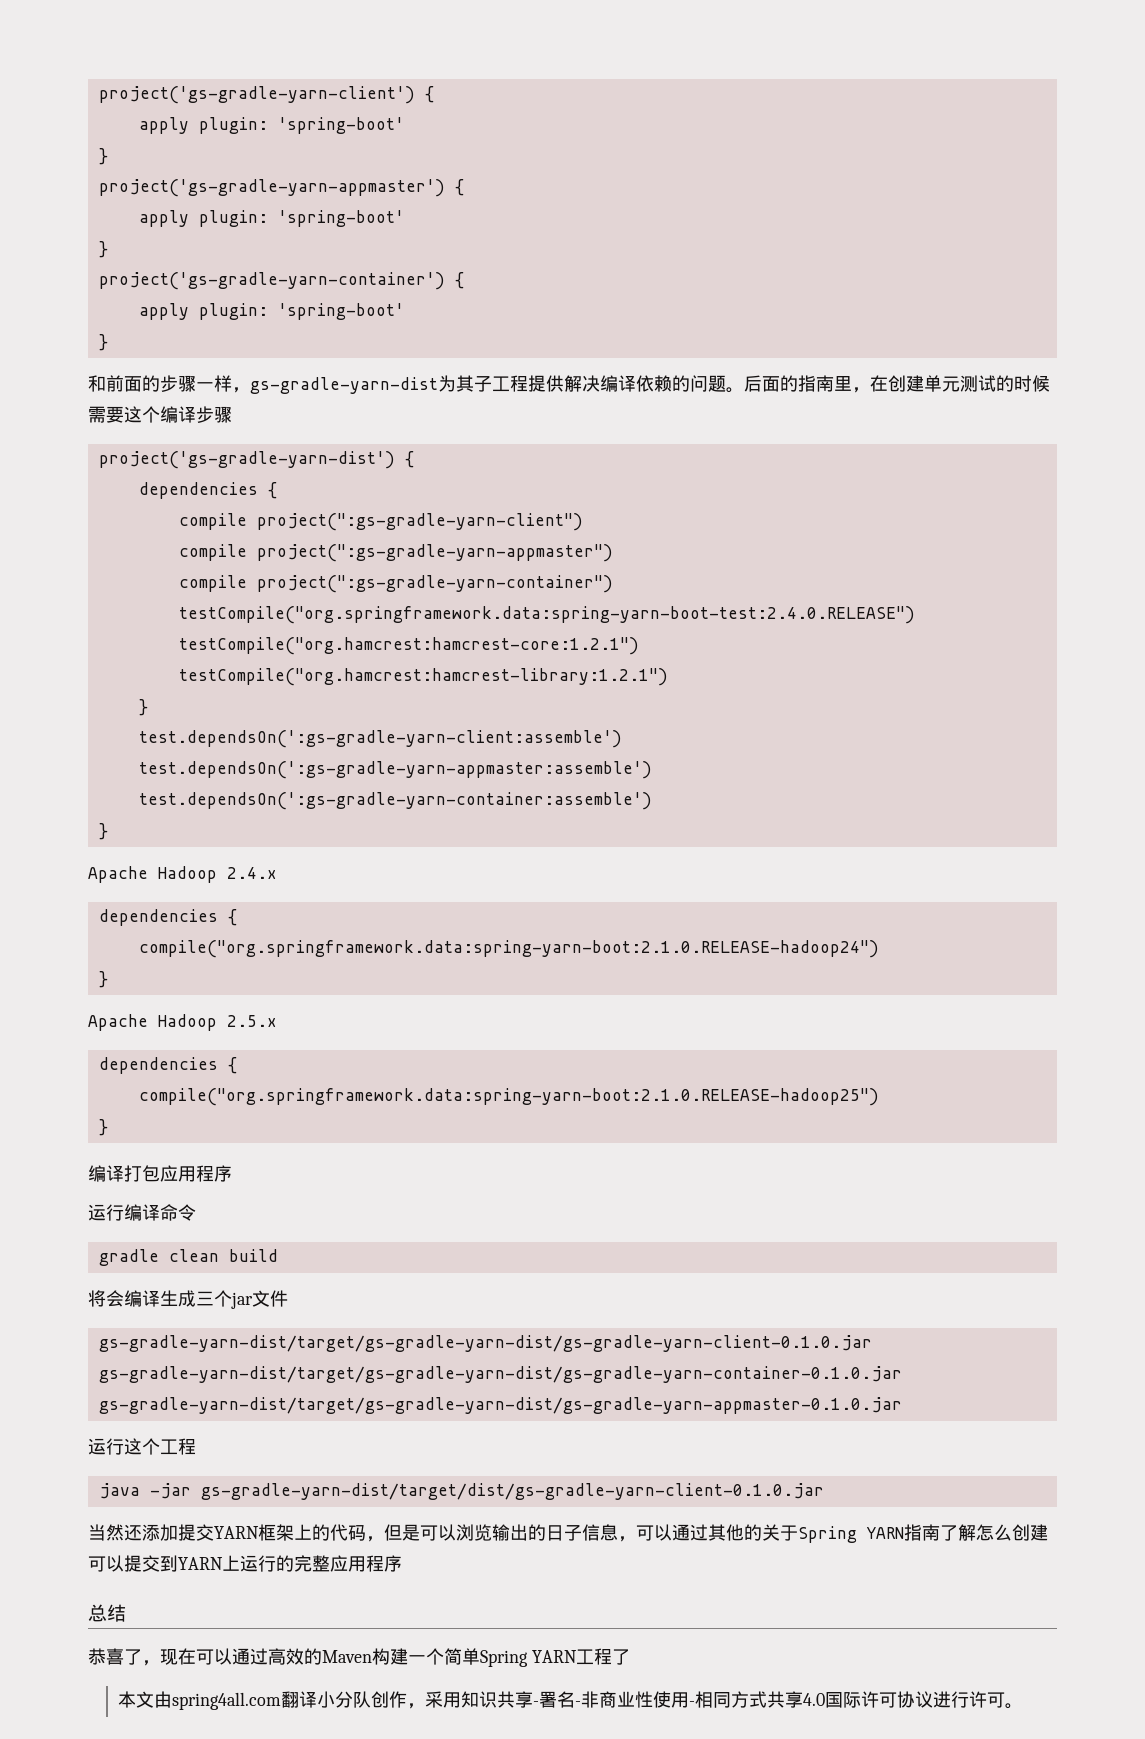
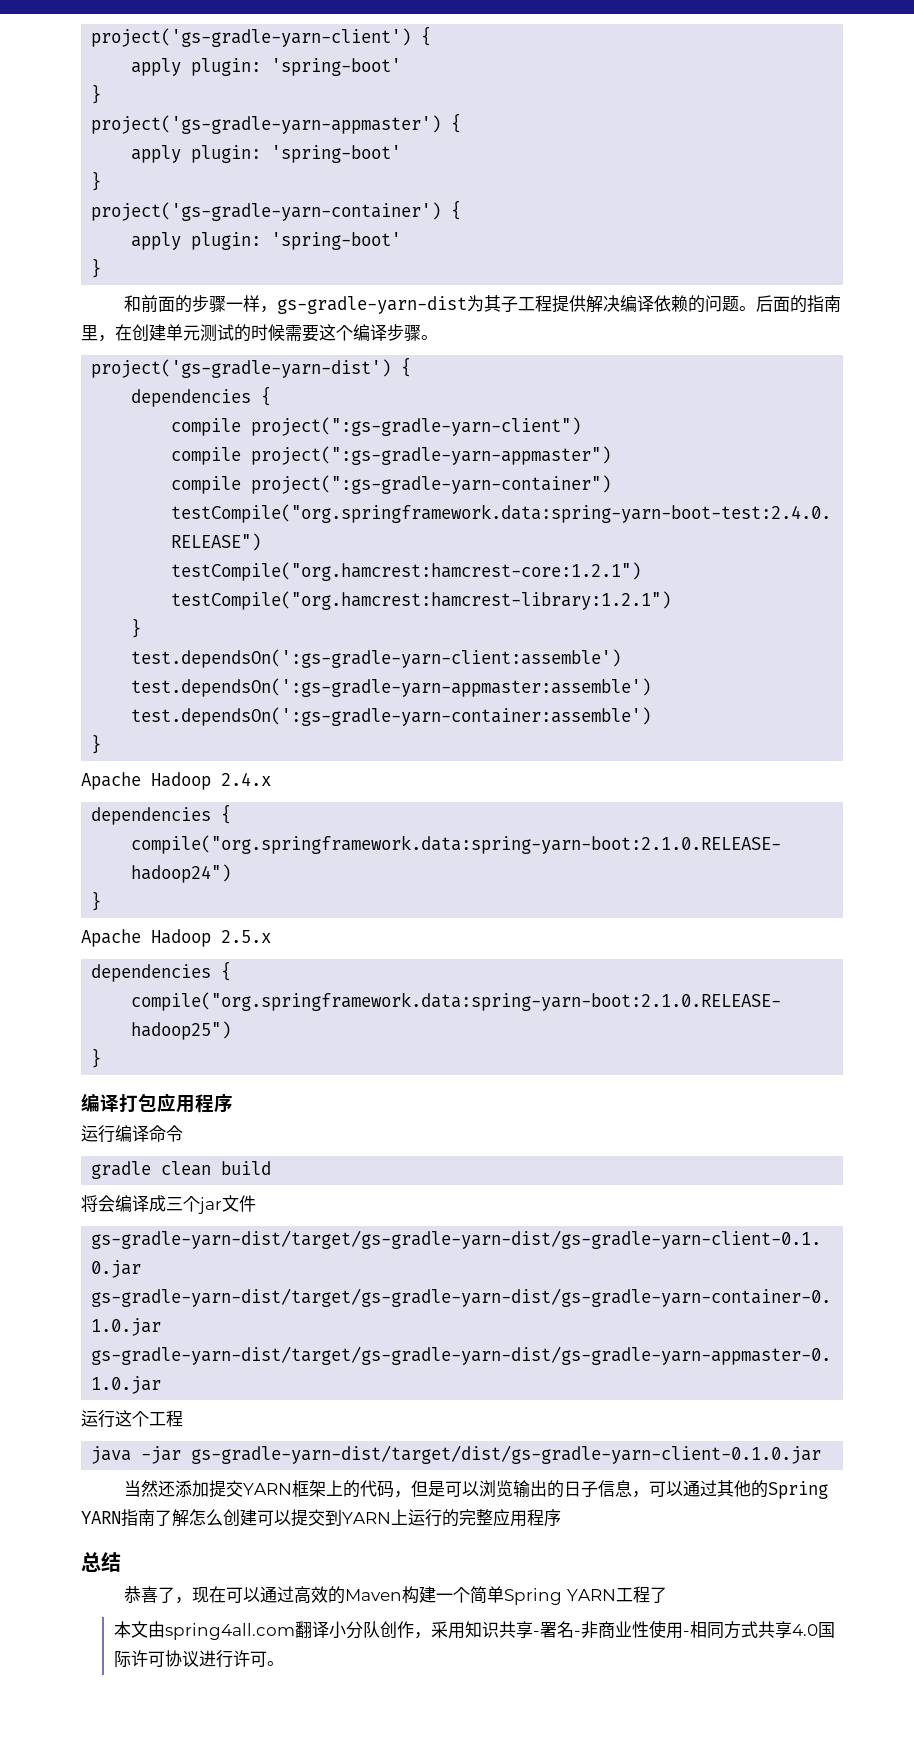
- 后面的指南里，在创建单元测试的时候需要这个编译步骤
+ 后面的指南里，在创建单元测试的时候需要这个编译步骤。
- 将会编译生成三个jar文件
+ 将会编译成三个jar文件
- 当然还添加提交YARN框架上的代码，但是可以浏览输出的日子信息，可以通过其他的关于Spring YARN指南了解怎么创建可以提交到YARN上运行的完整应用程序
+ 当然还添加提交YARN框架上的代码，但是可以浏览输出的日子信息，可以通过其他的Spring YARN指南了解怎么创建可以提交到YARN上运行的完整应用程序

